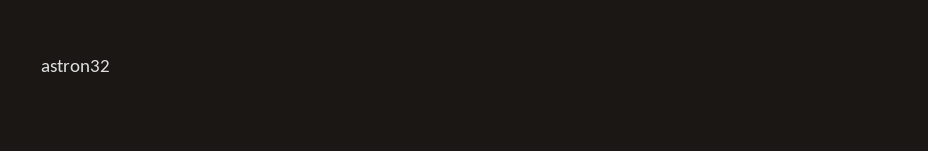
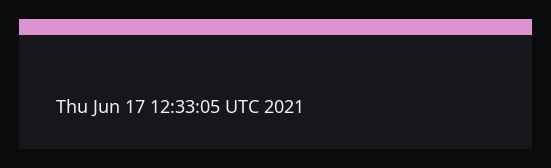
- astron32
+ Thu Jun 17 12:33:05 UTC 2021

